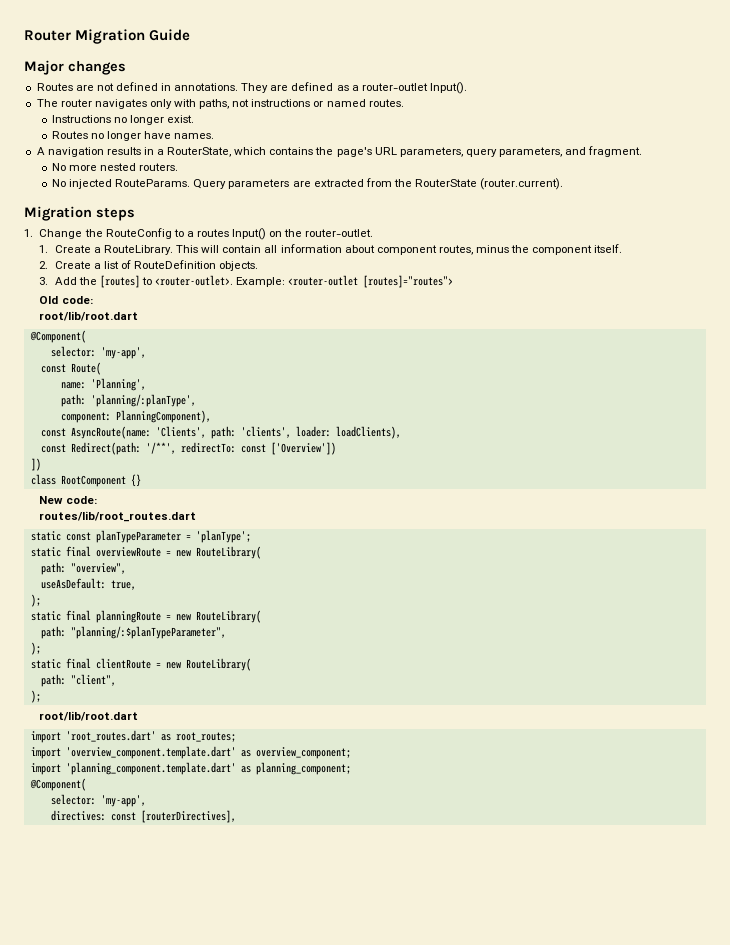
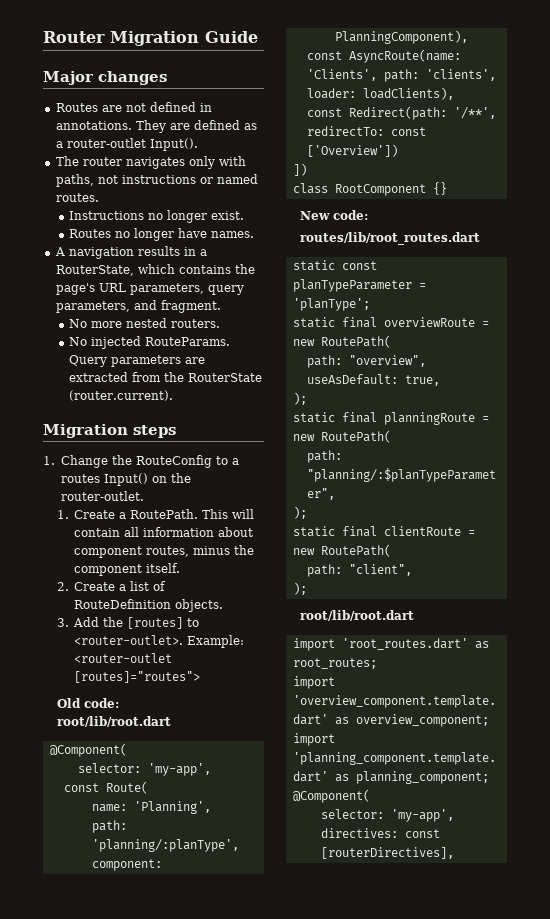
- 1. Create a RouteLibrary.
+ 1. Create a RoutePath.
- static final overviewRoute = new RouteLibrary(
+ static final overviewRoute = new RoutePath(
- static final planningRoute = new RouteLibrary(
+ static final planningRoute = new RoutePath(
- static final clientRoute = new RouteLibrary(
+ static final clientRoute = new RoutePath(

